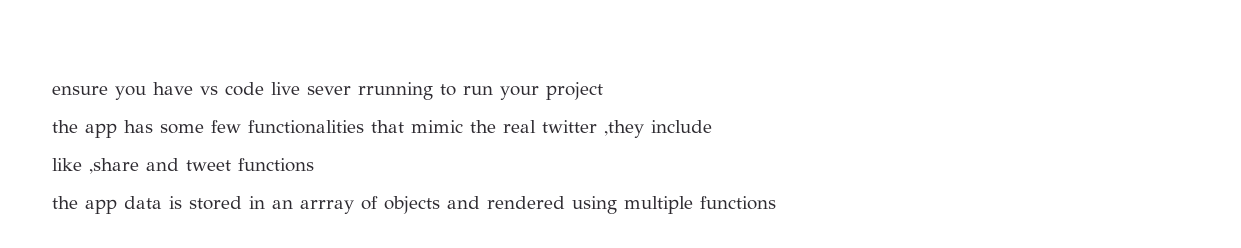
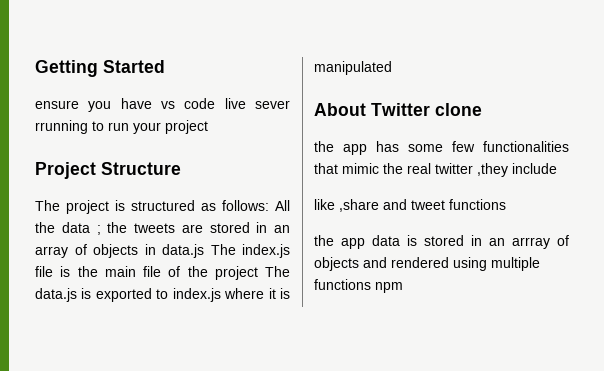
+ Getting Started
+ Project Structure
+ The project is structured as follows: All the data ; the tweets are stored in an array of objects in data.js The index.js file is the main file of the project The data.js is exported to index.js where it is manipulated
+ About Twitter clone
- the app data is stored in an arrray of objects and rendered using multiple functions
+ the app data is stored in an arrray of objects and rendered using multiple functions npm

